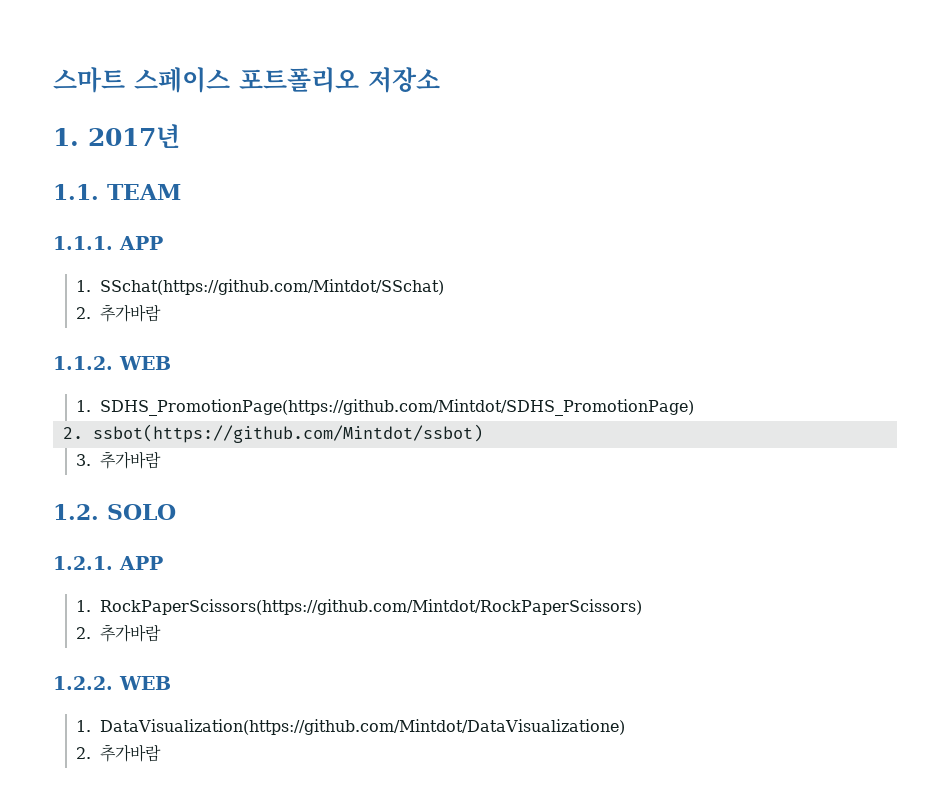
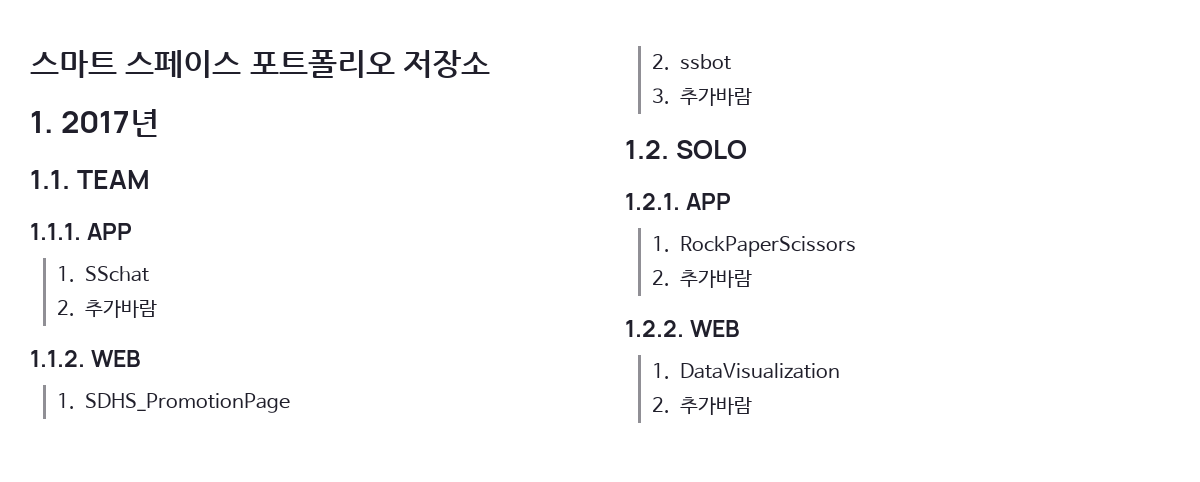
- 1. SSchat(https://github.com/Mintdot/SSchat)
+ 1. SSchat
- 1. SDHS_PromotionPage(https://github.com/Mintdot/SDHS_PromotionPage)
- 2. ssbot(https://github.com/Mintdot/ssbot)
+ 1. SDHS_PromotionPage
+ 2. ssbot
- 1. RockPaperScissors(https://github.com/Mintdot/RockPaperScissors)
+ 1. RockPaperScissors
- 1. DataVisualization(https://github.com/Mintdot/DataVisualizatione)
+ 1. DataVisualization

